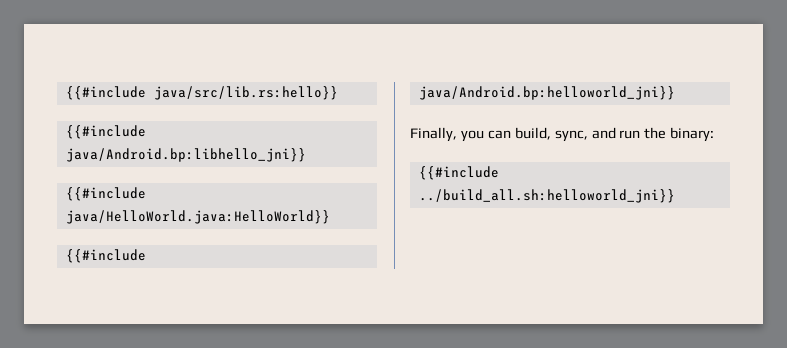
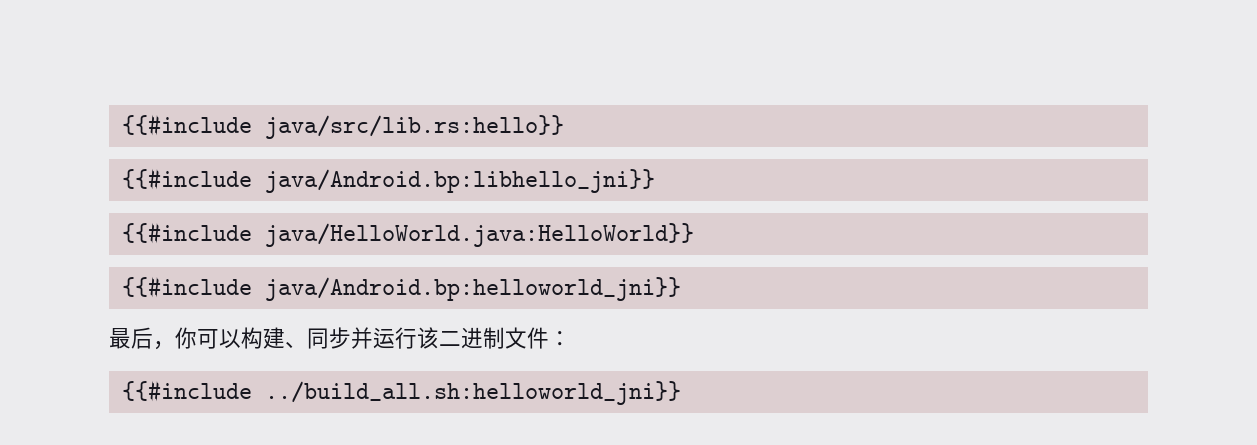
- Finally, you can build, sync, and run the binary:
+ 最后，你可以构建、同步并运行该二进制文件：

